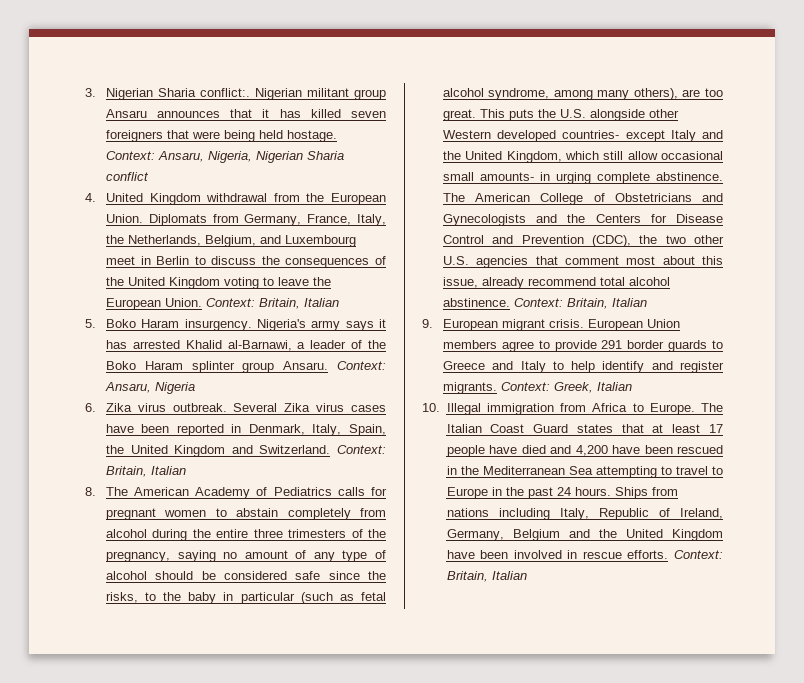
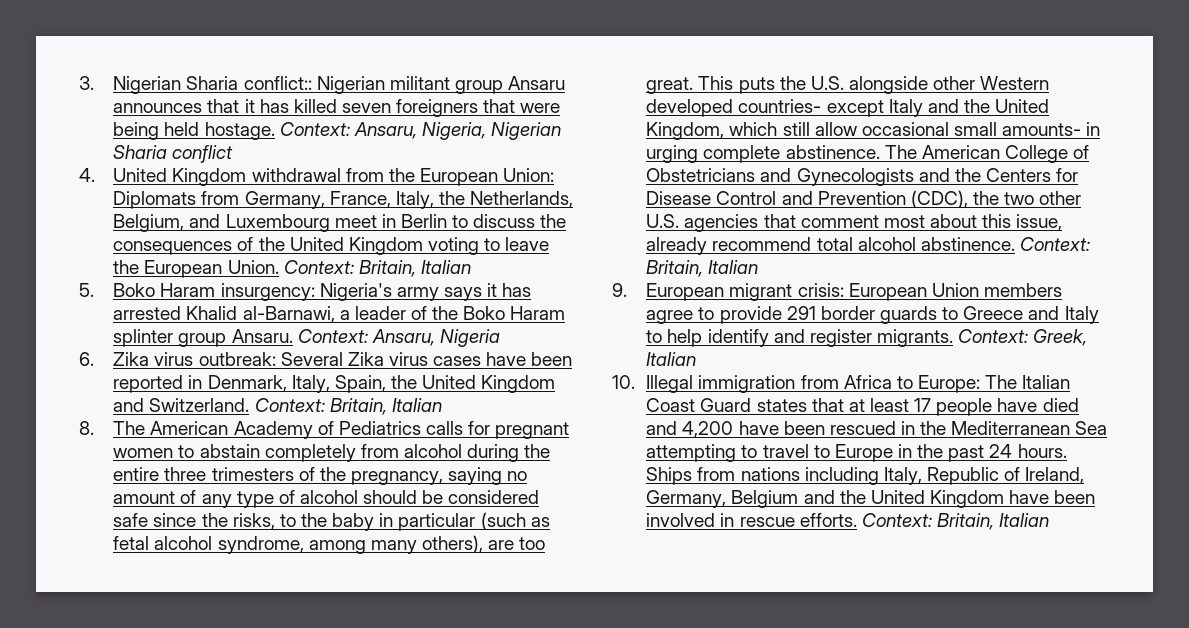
- 3. Nigerian Sharia conflict:. Nigerian militant group Ansaru announces that it has killed seven foreigners that were being held hostage.
+ 3. Nigerian Sharia conflict:: Nigerian militant group Ansaru announces that it has killed seven foreigners that were being held hostage.
- 4. United Kingdom withdrawal from the European Union. Diplomats from Germany, France, Italy, the Netherlands, Belgium, and Luxembourg meet in Berlin to discuss the consequences of the United Kingdom voting to leave the European Union.
+ 4. United Kingdom withdrawal from the European Union: Diplomats from Germany, France, Italy, the Netherlands, Belgium, and Luxembourg meet in Berlin to discuss the consequences of the United Kingdom voting to leave the European Union.
- 5. Boko Haram insurgency. Nigeria's army says it has arrested Khalid al-Barnawi, a leader of the Boko Haram splinter group Ansaru.
+ 5. Boko Haram insurgency: Nigeria's army says it has arrested Khalid al-Barnawi, a leader of the Boko Haram splinter group Ansaru.
- 6. Zika virus outbreak. Several Zika virus cases have been reported in Denmark, Italy, Spain, the United Kingdom and Switzerland.
+ 6. Zika virus outbreak: Several Zika virus cases have been reported in Denmark, Italy, Spain, the United Kingdom and Switzerland.
- 9. European migrant crisis. European Union members agree to provide 291 border guards to Greece and Italy to help identify and register migrants.
+ 9. European migrant crisis: European Union members agree to provide 291 border guards to Greece and Italy to help identify and register migrants.
- 10. Illegal immigration from Africa to Europe. The Italian Coast Guard states that at least 17 people have died and 4,200 have been rescued in the Mediterranean Sea attempting to travel to Europe in the past 24 hours.
+ 10. Illegal immigration from Africa to Europe: The Italian Coast Guard states that at least 17 people have died and 4,200 have been rescued in the Mediterranean Sea attempting to travel to Europe in the past 24 hours.

